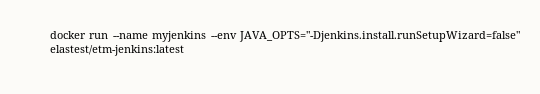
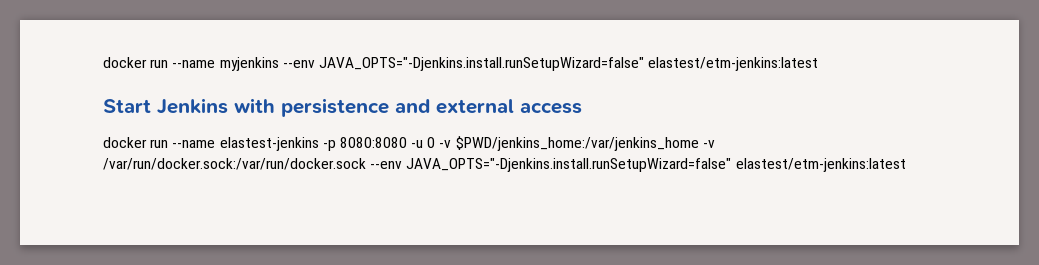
+ Start Jenkins with persistence and external access
+ docker run --name elastest-jenkins -p 8080:8080 -u 0 -v $PWD/jenkins_home:/var/jenkins_home -v /var/run/docker.sock:/var/run/docker.sock --env JAVA_OPTS="-Djenkins.install.runSetupWizard=false" elastest/etm-jenkins:latest

